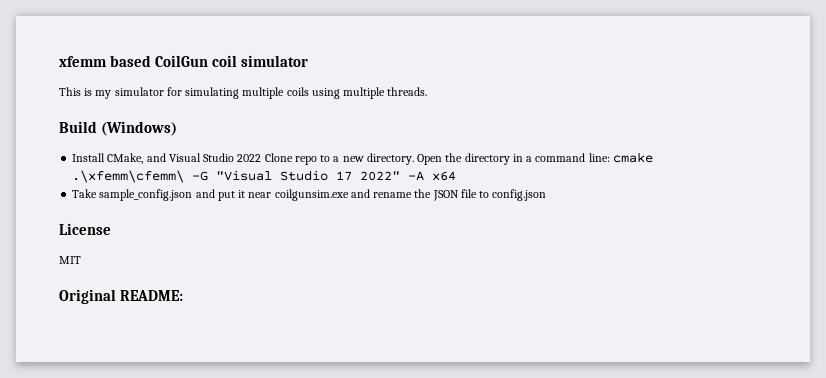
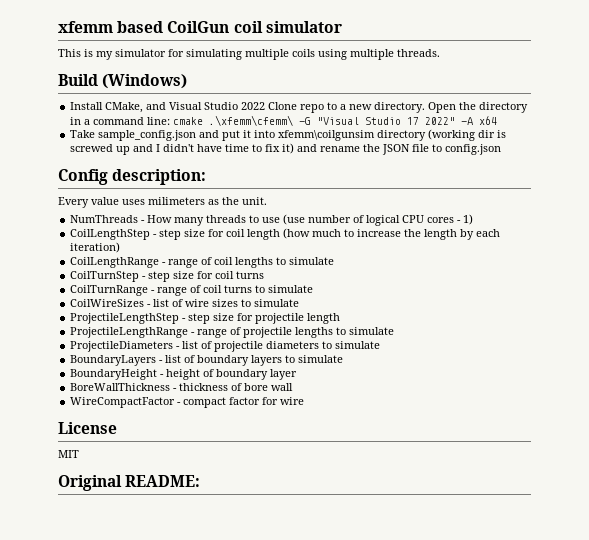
- Take sample_config.json and put it near coilgunsim.exe and rename the JSON file to config.json
+ Take sample_config.json and put it into xfemm\coilgunsim directory (working dir is screwed up and I didn't have time to fix it) and rename the JSON file to config.json
+ Config description:
+ Every value uses milimeters as the unit.
+ NumThreads - How many threads to use (use number of logical CPU cores - 1)
+ CoilLengthStep - step size for coil length (how much to increase the length by each iteration)
+ CoilLengthRange - range of coil lengths to simulate
+ CoilTurnStep - step size for coil turns
+ CoilTurnRange - range of coil turns to simulate
+ CoilWireSizes - list of wire sizes to simulate
+ ProjectileLengthStep - step size for projectile length
+ ProjectileLengthRange - range of projectile lengths to simulate
+ ProjectileDiameters - list of projectile diameters to simulate
+ BoundaryLayers - list of boundary layers to simulate
+ BoundaryHeight - height of boundary layer
+ BoreWallThickness - thickness of bore wall
+ WireCompactFactor - compact factor for wire

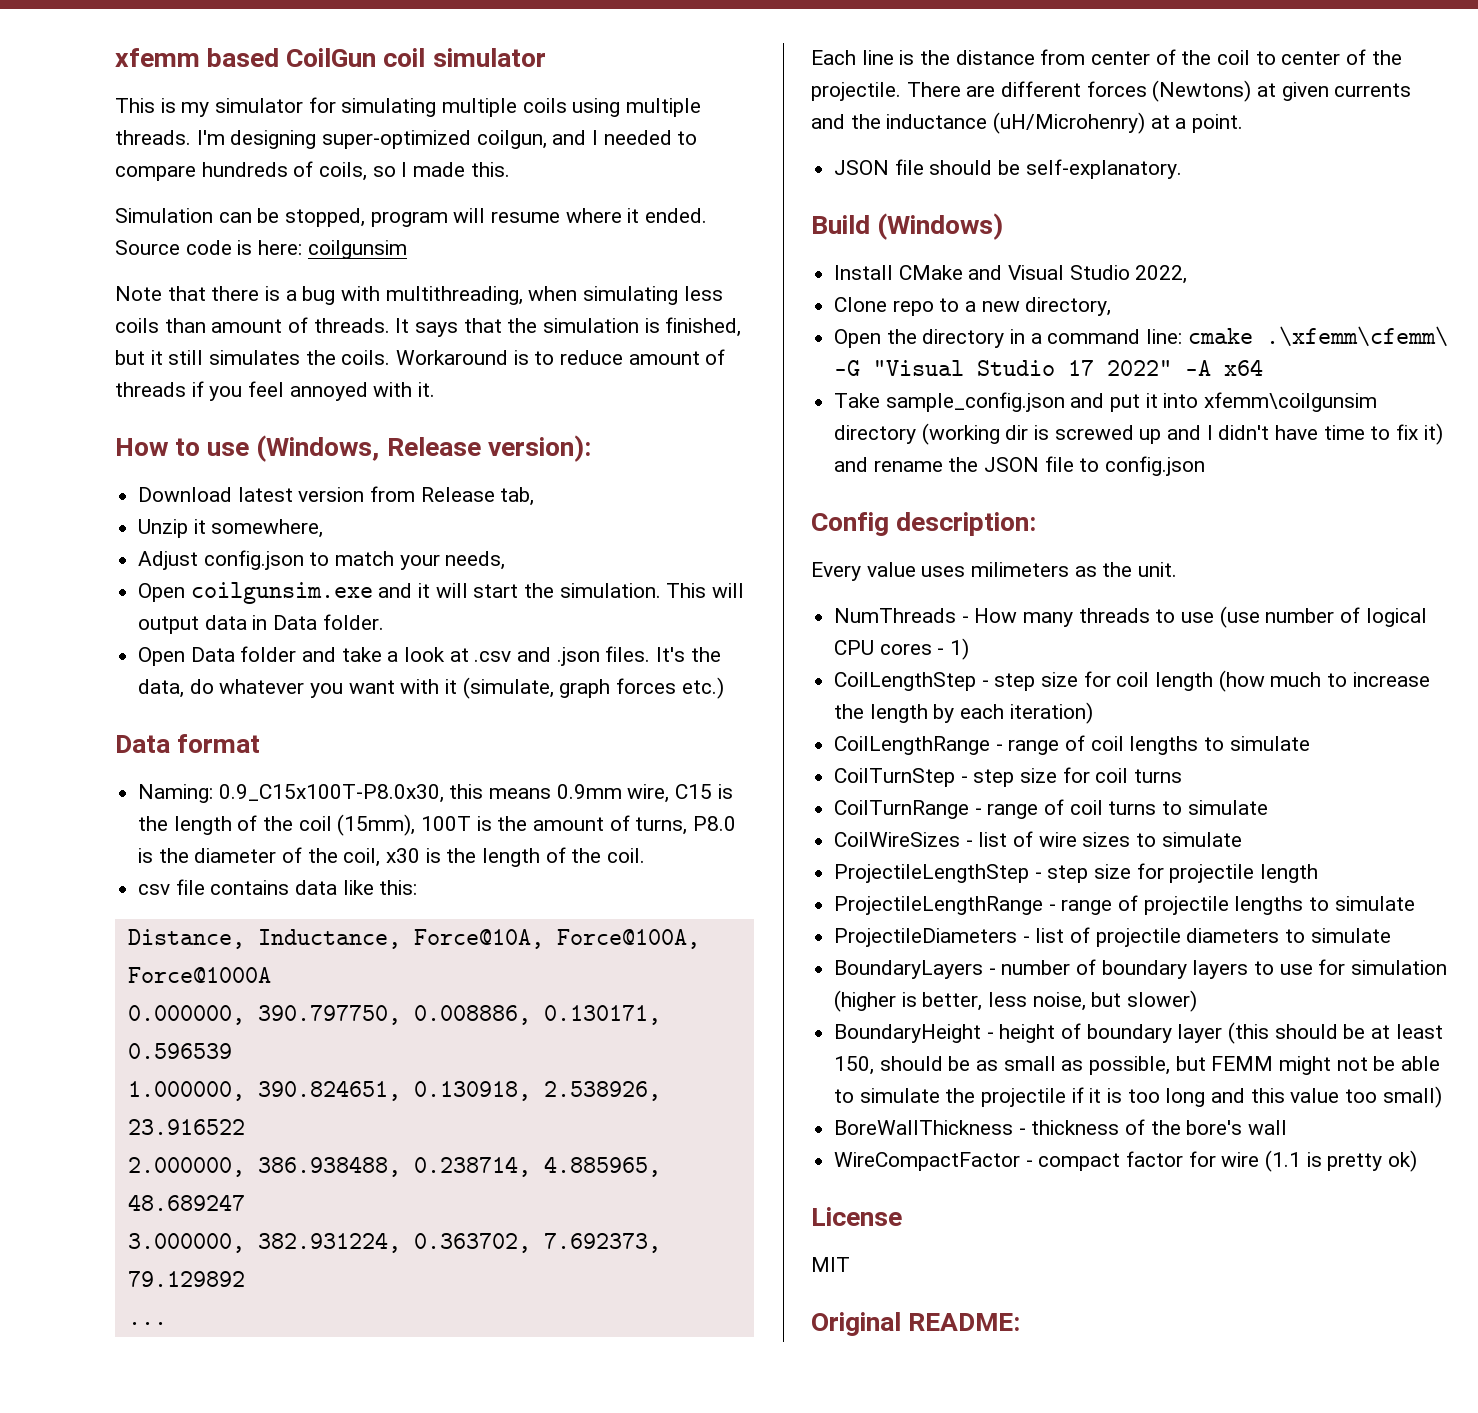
+ I'm designing super-optimized coilgun, and I needed to compare hundreds of coils, so I made this.
+ Simulation can be stopped, program will resume where it ended. Source code is here: coilgunsim
+ Note that there is a bug with multithreading, when simulating less coils than amount of threads. It says that the simulation is finished, but it still simulates the coils. Workaround is to reduce amount of threads if you feel annoyed with it.
+ How to use (Windows, Release version):
+ Download latest version from Release tab,
+ Unzip it somewhere,
+ Adjust config.json to match your needs,
+ Open coilgunsim.exe and it will start the simulation. This will output data in Data folder.
+ Open Data folder and take a look at .csv and .json files. It's the data, do whatever you want with it (simulate, graph forces etc.)
+ Data format
+ Naming: 0.9_C15x100T-P8.0x30, this means 0.9mm wire, C15 is the length of the coil (15mm), 100T is the amount of turns, P8.0 is the diameter of the coil, x30 is the length of the coil.
+ csv file contains data like this:
+ Distance, Inductance, Force@10A, Force@100A, Force@1000A
+ 0.000000, 390.797750, 0.008886, 0.130171, 0.596539
+ 1.000000, 390.824651, 0.130918, 2.538926, 23.916522
+ 2.000000, 386.938488, 0.238714, 4.885965, 48.689247
+ 3.000000, 382.931224, 0.363702, 7.692373, 79.129892
+ ...
+ Each line is the distance from center of the coil to center of the projectile. There are different forces (Newtons) at given currents and the inductance (uH/Microhenry) at a point.
+ JSON file should be self-explanatory.
- Install CMake, and Visual Studio 2022 Clone repo to a new directory. Open the directory in a command line: cmake .\xfemm\cfemm\ -G "Visual Studio 17 2022" -A x64
+ Install CMake and Visual Studio 2022,
+ Clone repo to a new directory,
+ Open the directory in a command line: cmake .\xfemm\cfemm\ -G "Visual Studio 17 2022" -A x64
- BoundaryLayers - list of boundary layers to simulate
+ BoundaryLayers - number of boundary layers to use for simulation (higher is better, less noise, but slower)
- BoundaryHeight - height of boundary layer
+ BoundaryHeight - height of boundary layer (this should be at least 150, should be as small as possible, but FEMM might not be able to simulate the projectile if it is too long and this value too small)
- BoreWallThickness - thickness of bore wall
+ BoreWallThickness - thickness of the bore's wall
- WireCompactFactor - compact factor for wire
+ WireCompactFactor - compact factor for wire (1.1 is pretty ok)

